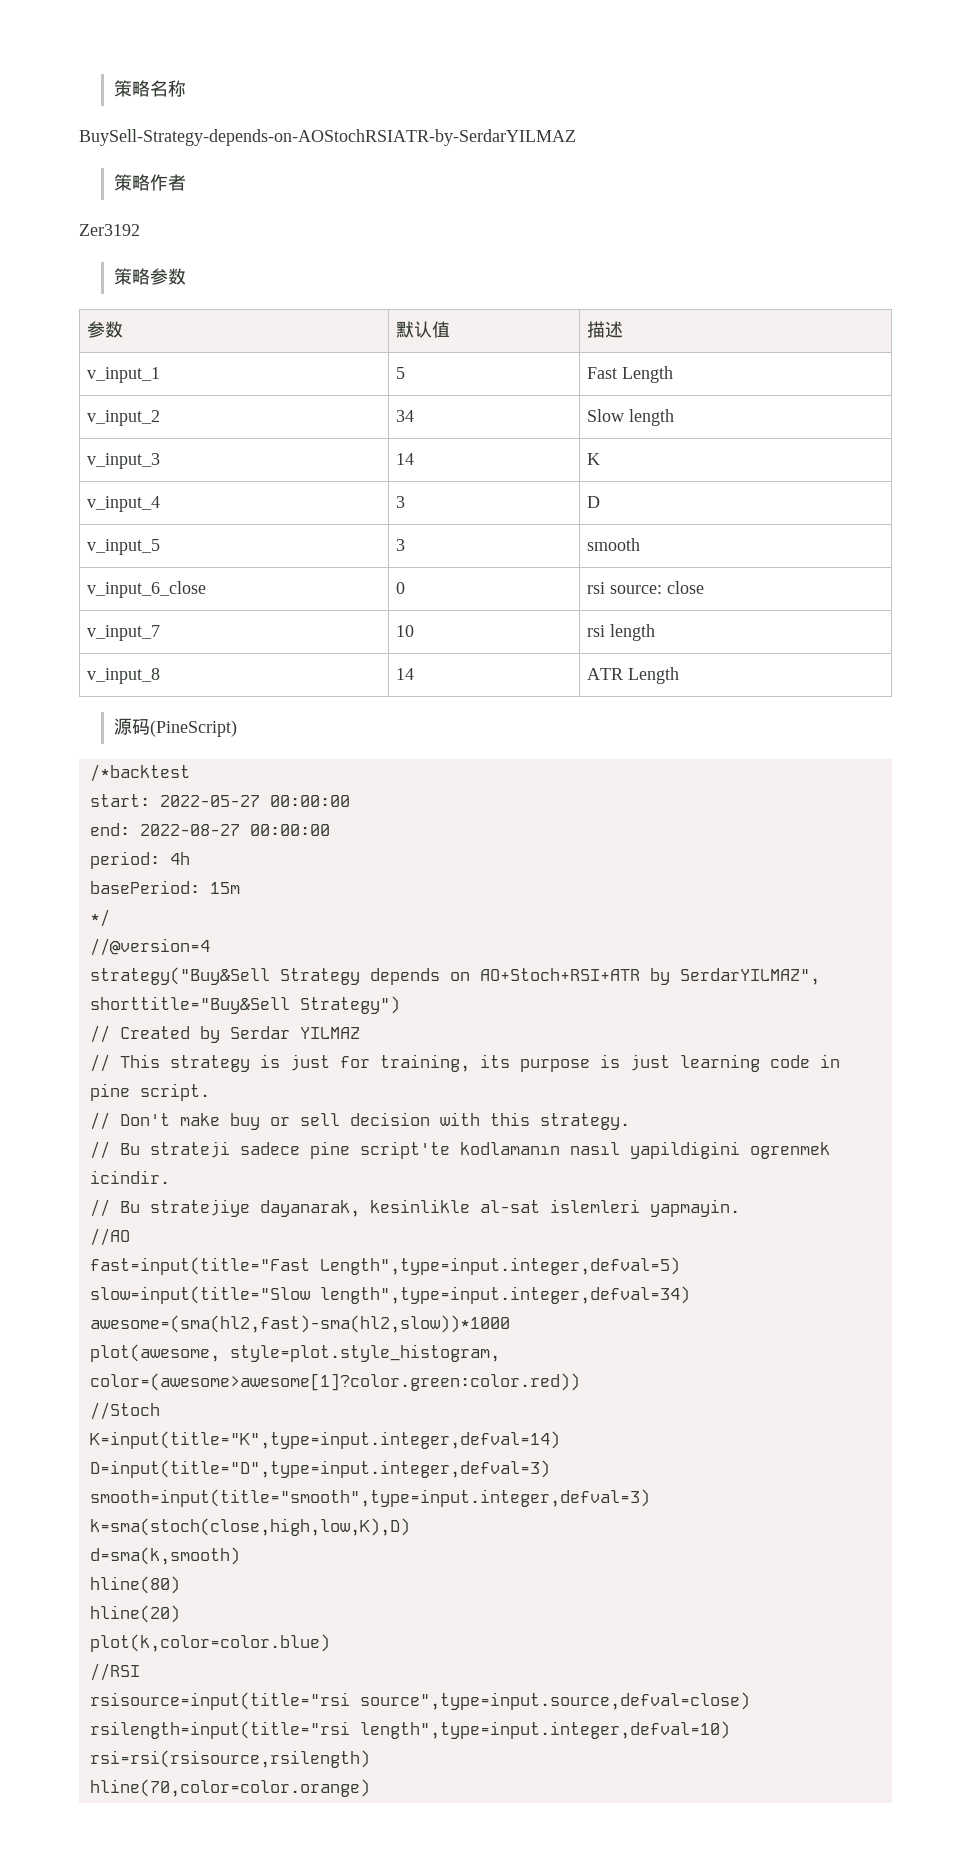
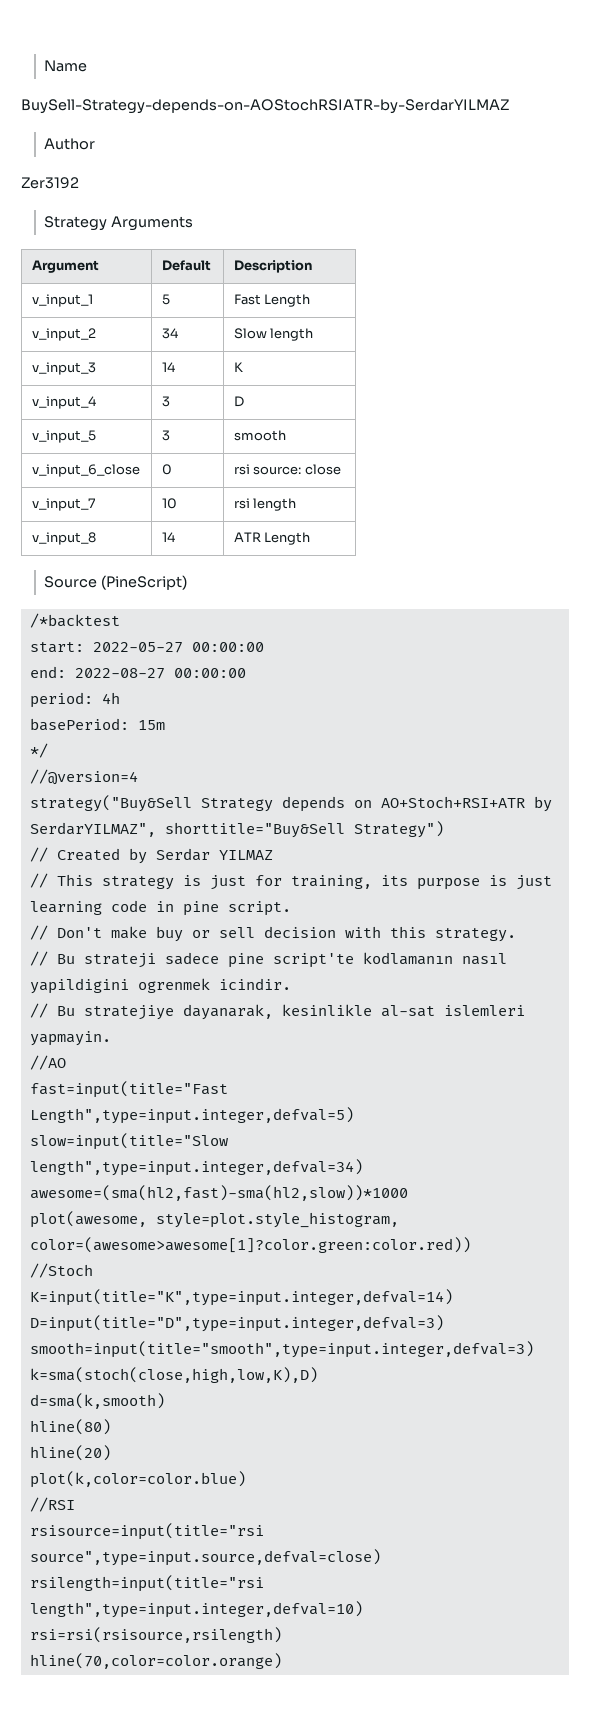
- 策略名称
+ Name
- 策略作者
+ Author
- 策略参数
- 参数 | 默认值 | 描述
+ Strategy Arguments
+ Argument | Default | Description
- 源码(PineScript)
+ Source (PineScript)

